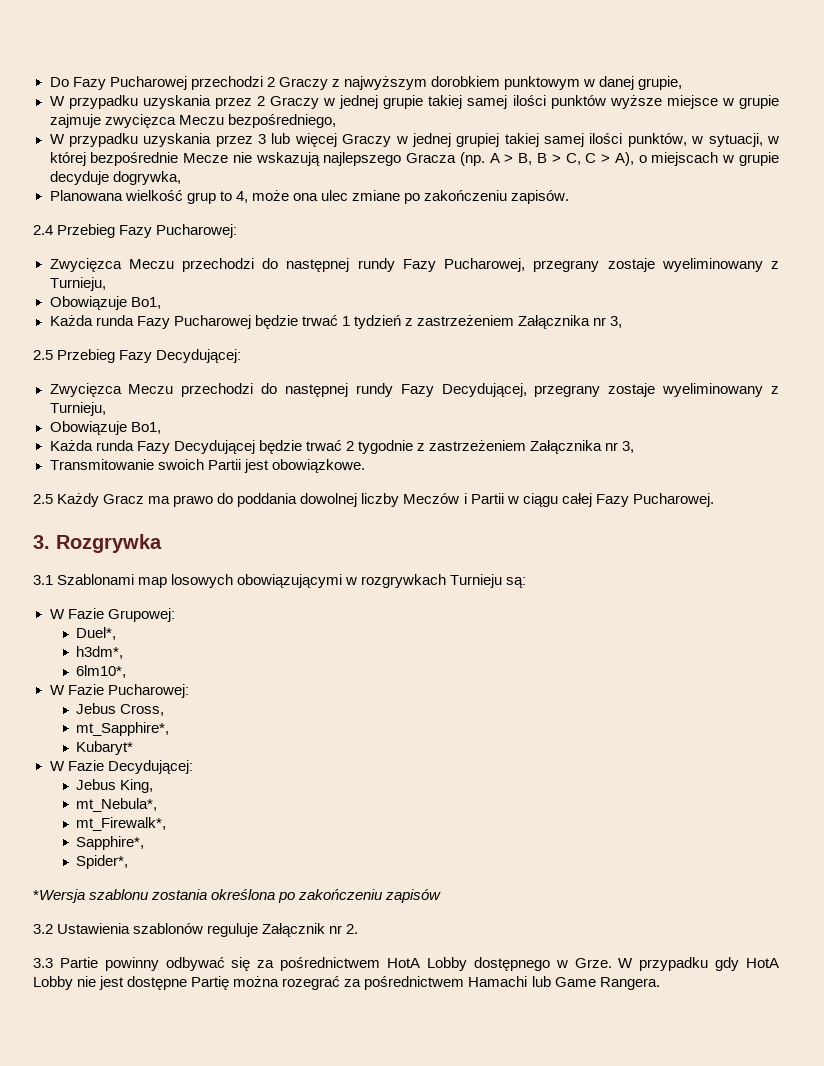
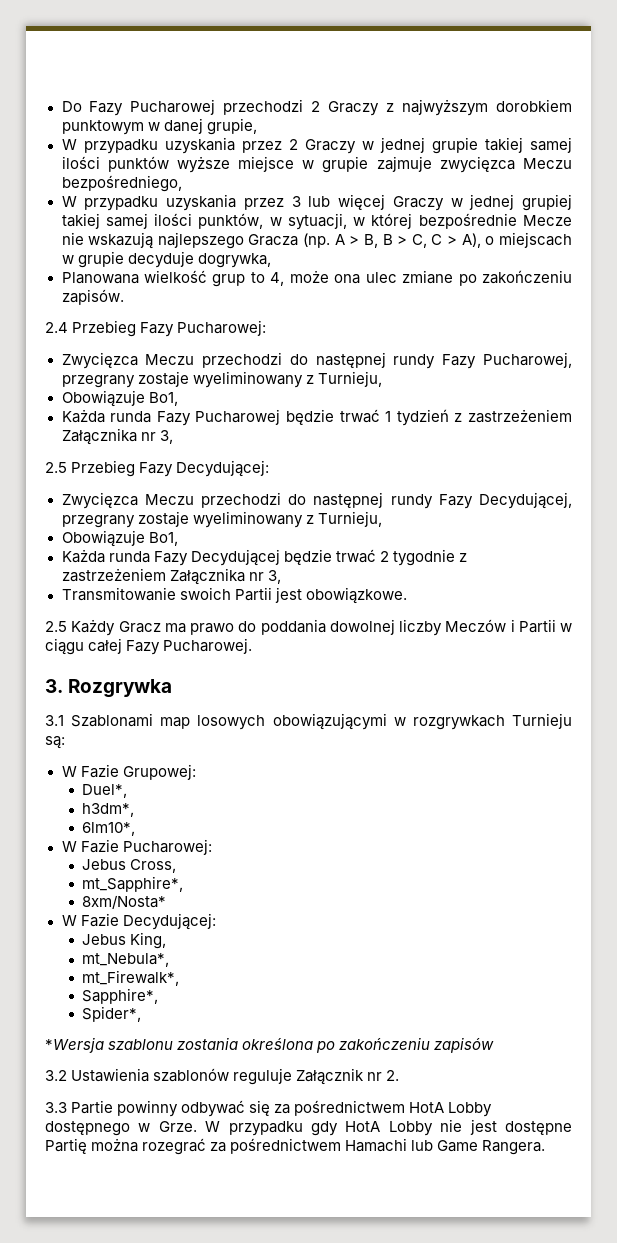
- Kubaryt*
+ 8xm/Nosta*

